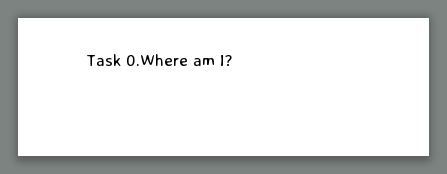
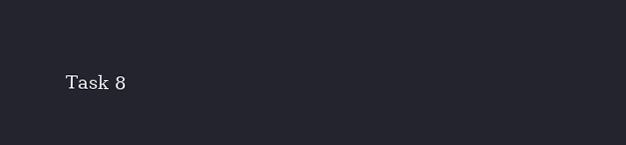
- Task 0.Where am I?
+ Task 8

